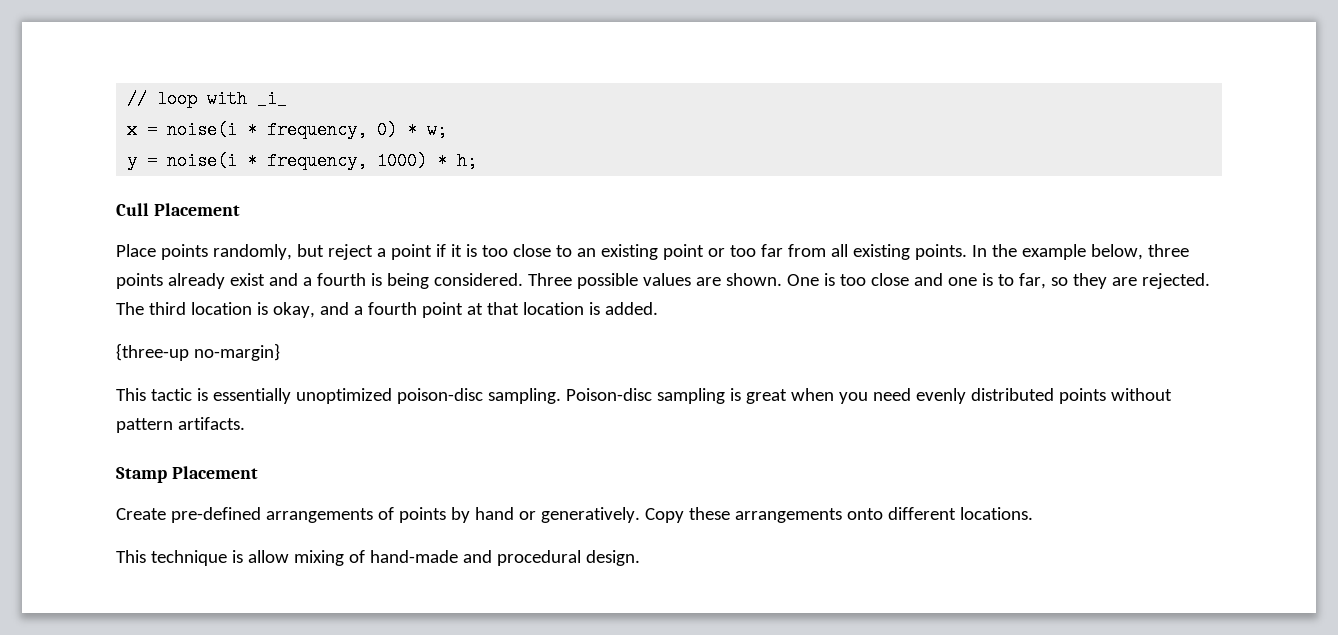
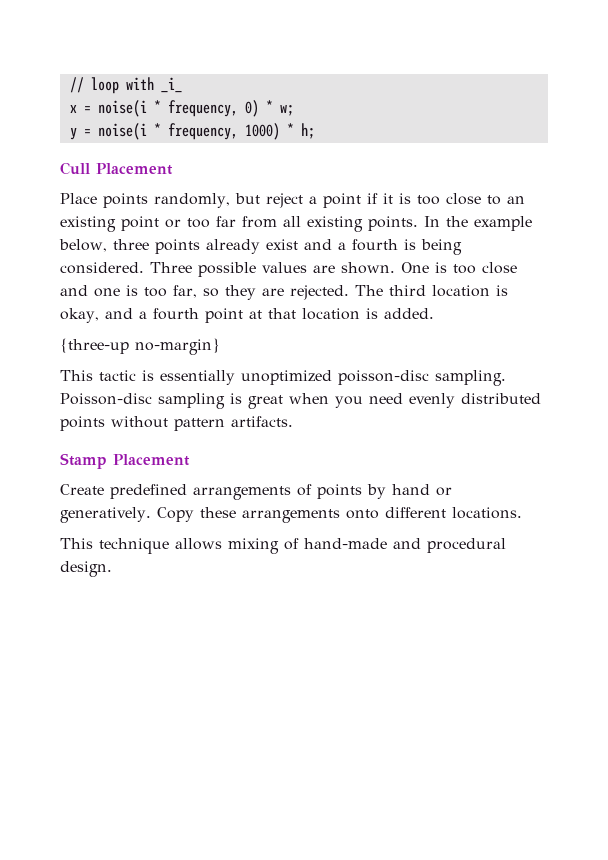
- One is too close and one is to far, so they are rejected.
+ One is too close and one is too far, so they are rejected.
- This tactic is essentially unoptimized poison-disc sampling. Poison-disc sampling is great when you need evenly distributed points without pattern artifacts.
+ This tactic is essentially unoptimized poisson-disc sampling. Poisson-disc sampling is great when you need evenly distributed points without pattern artifacts.
- Create pre-defined arrangements of points by hand or generatively.
+ Create predefined arrangements of points by hand or generatively.
- This technique is allow mixing of hand-made and procedural design.
+ This technique allows mixing of hand-made and procedural design.

